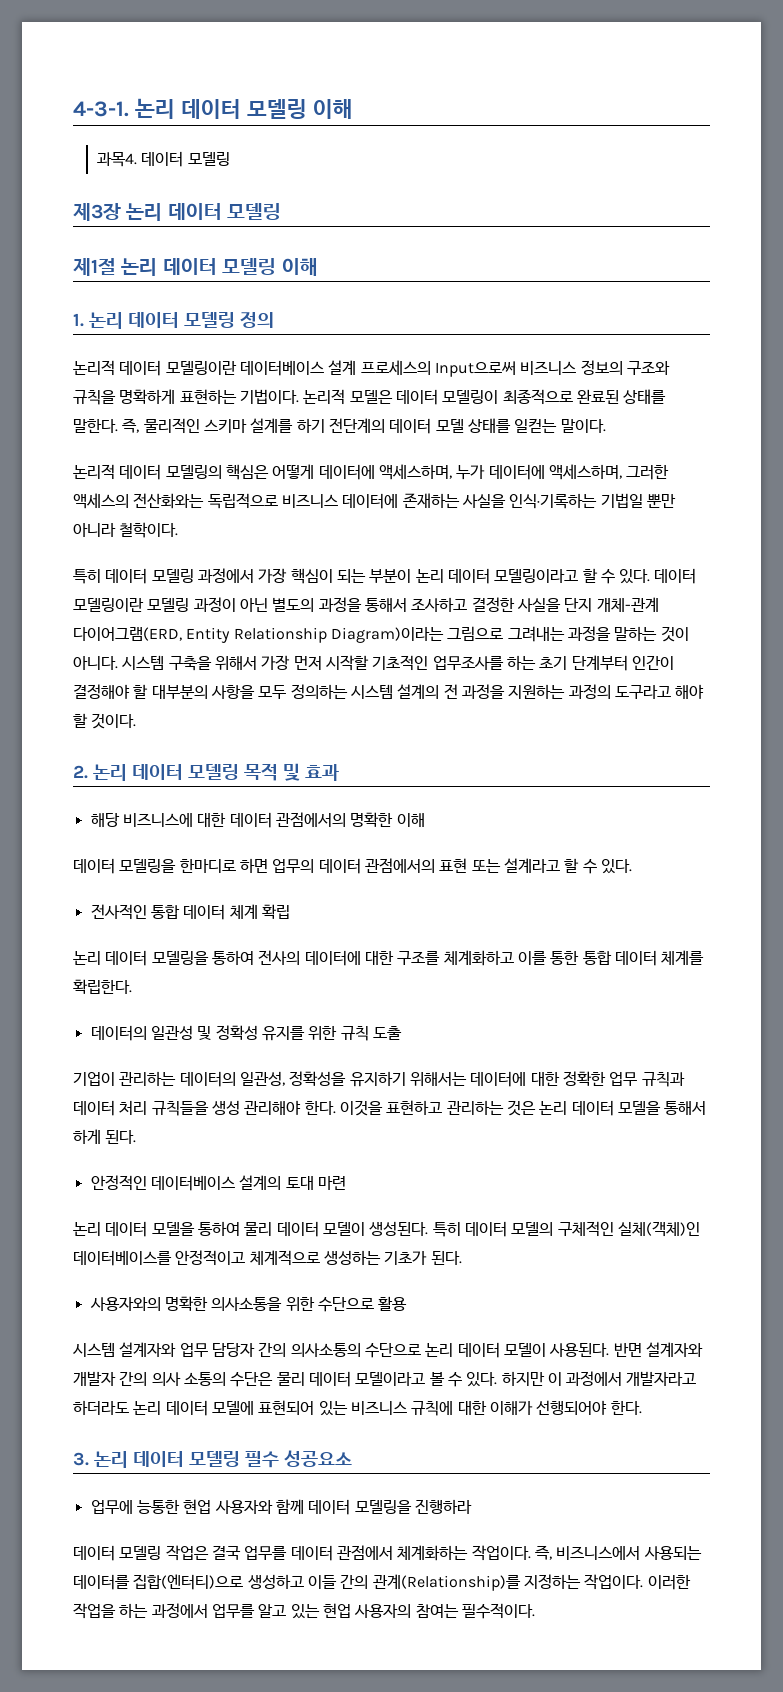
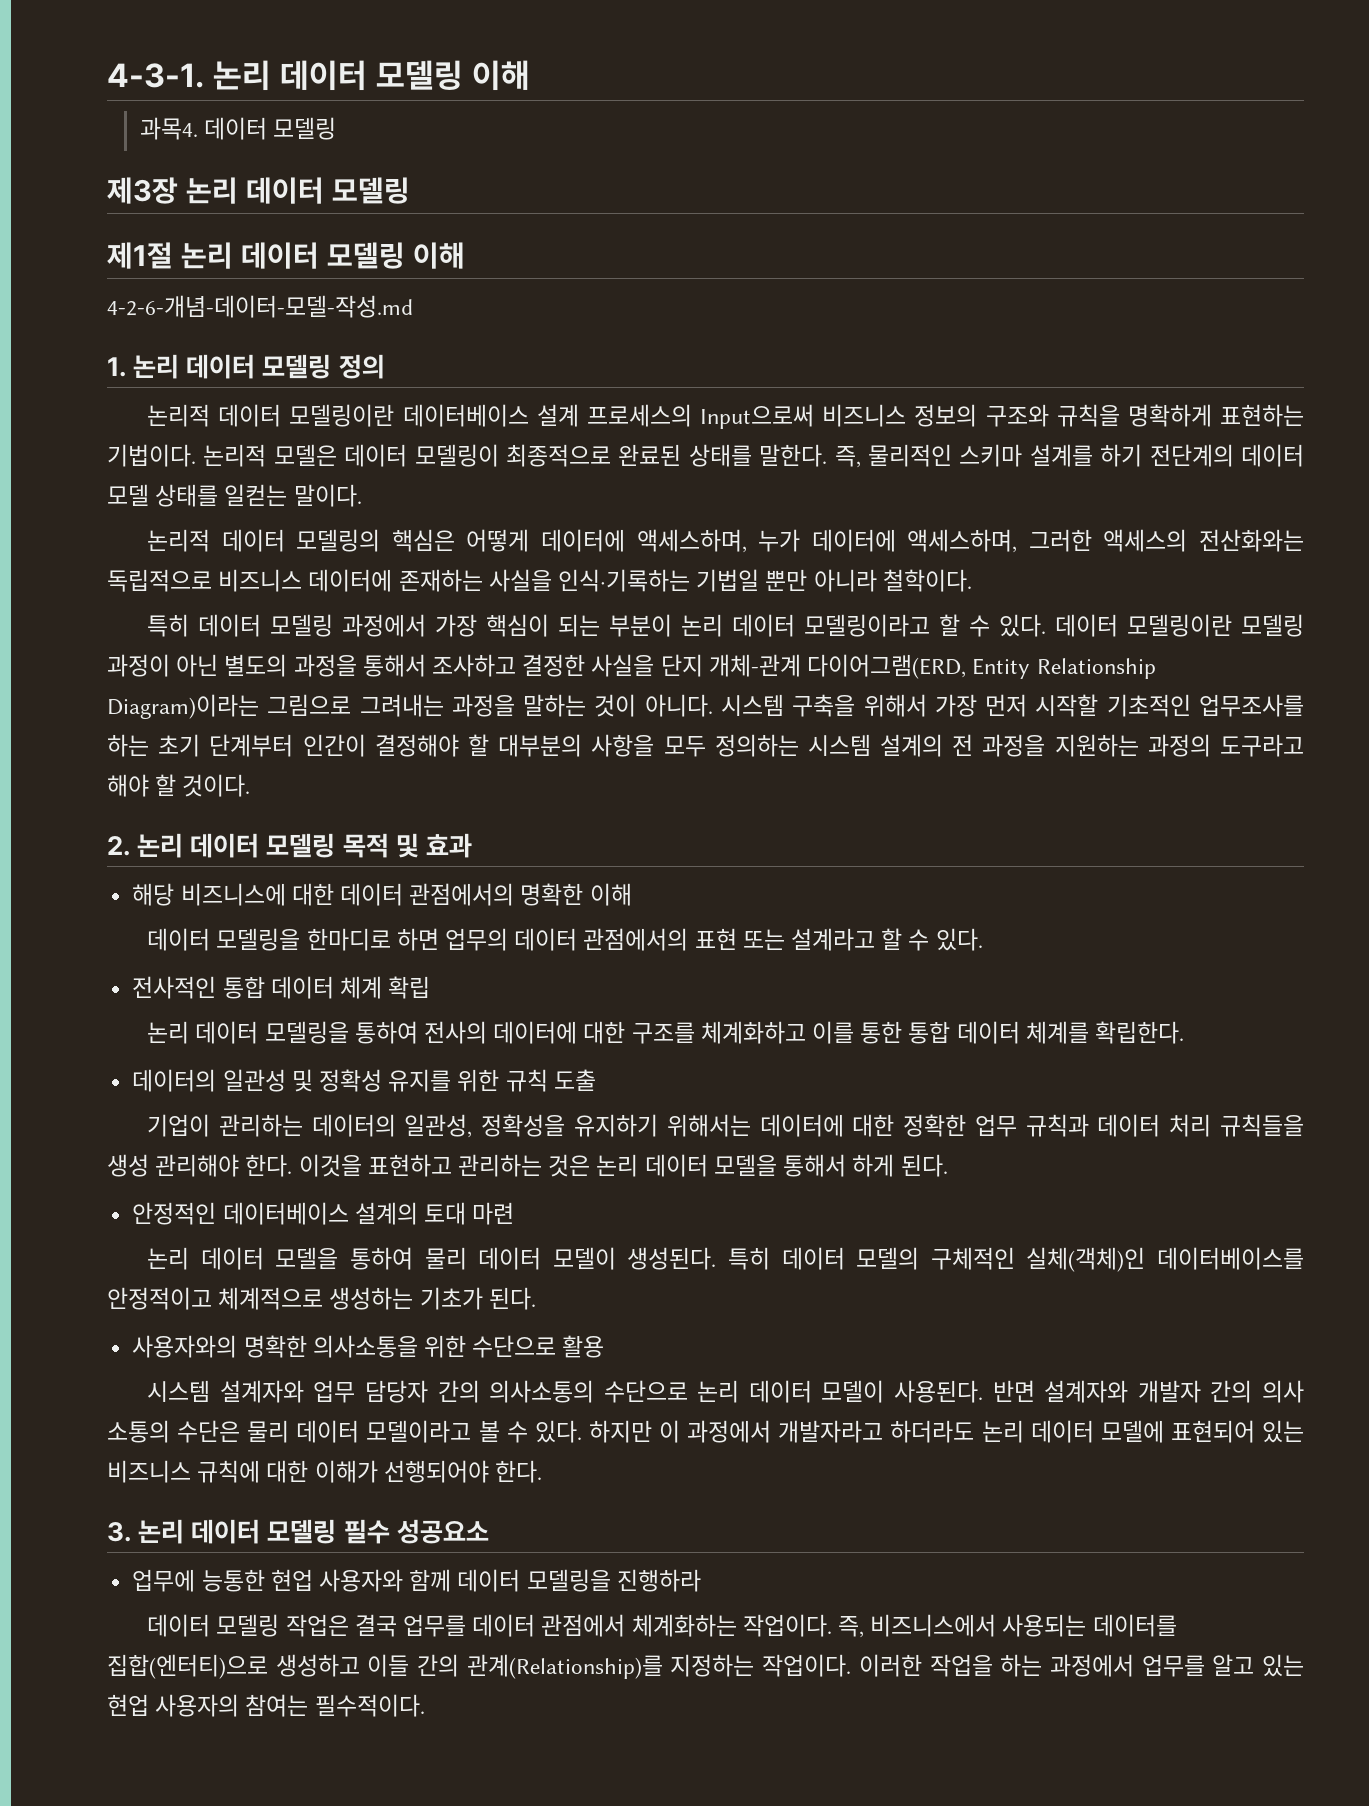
+ 4-2-6-개념-데이터-모델-작성.md

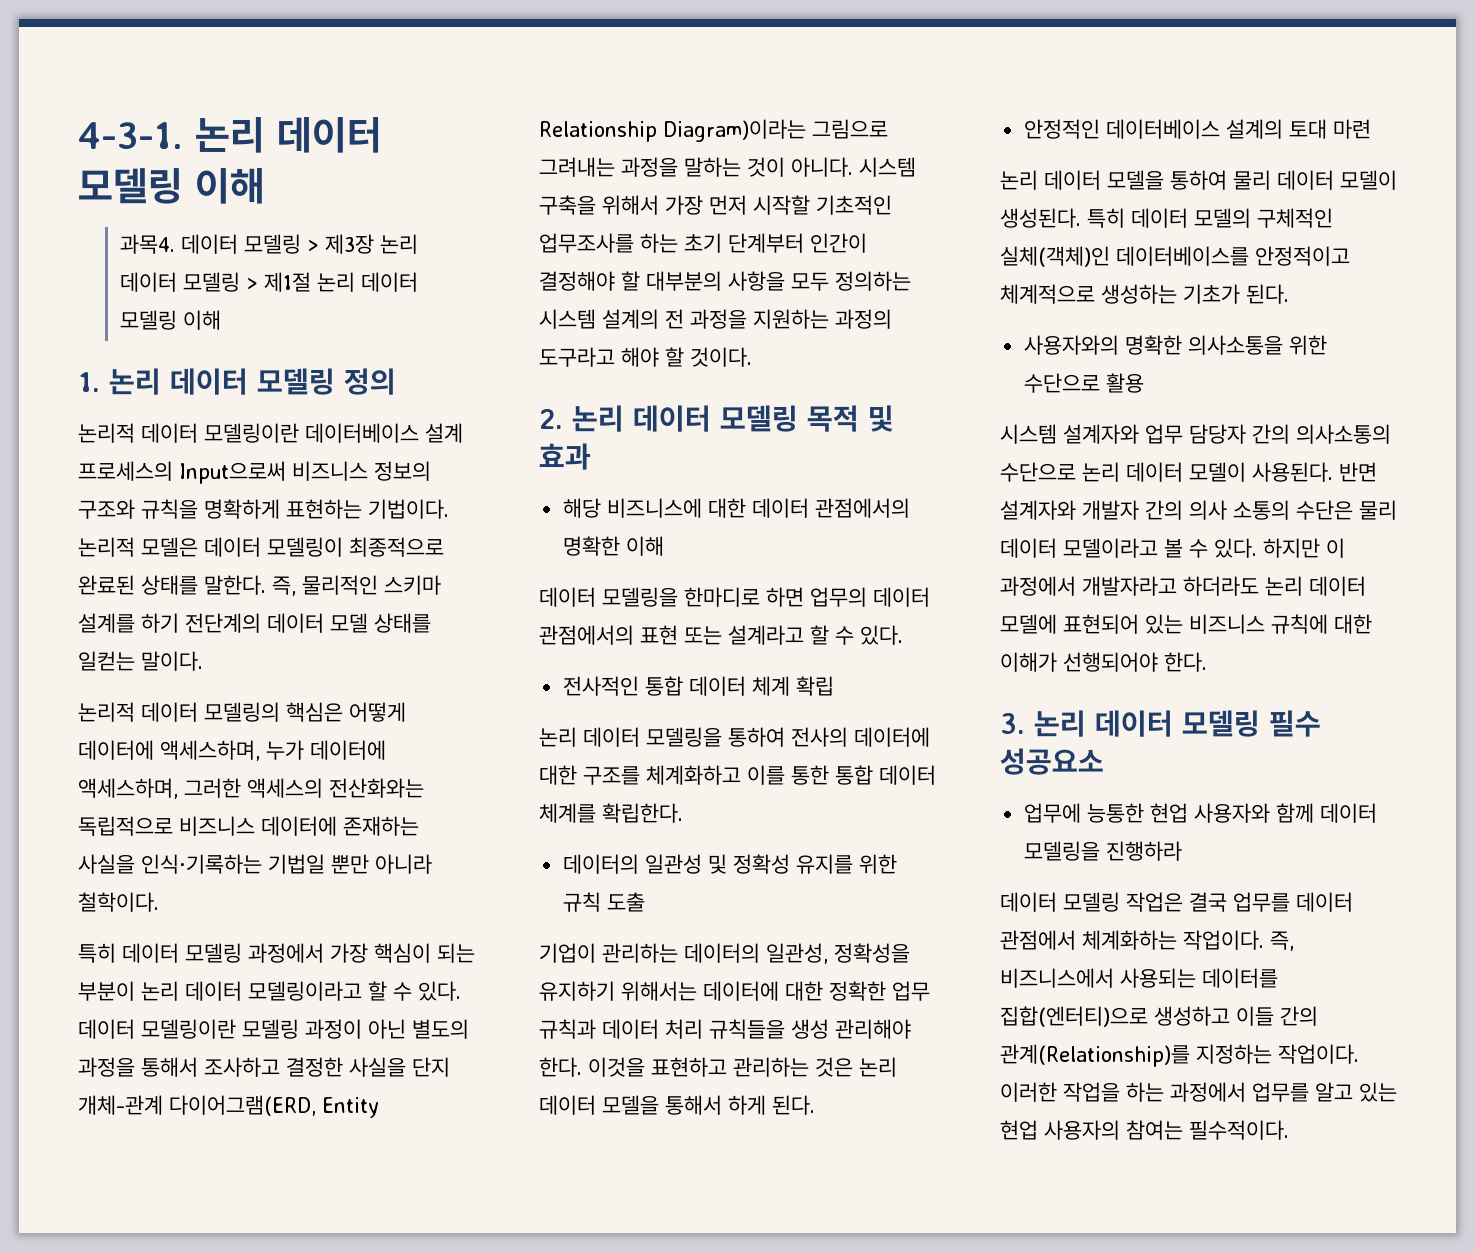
- 과목4. 데이터 모델링
- 제3장 논리 데이터 모델링
- 제1절 논리 데이터 모델링 이해
+ 과목4. 데이터 모델링 > 제3장 논리 데이터 모델링 > 제1절 논리 데이터 모델링 이해
- 4-2-6-개념-데이터-모델-작성.md

